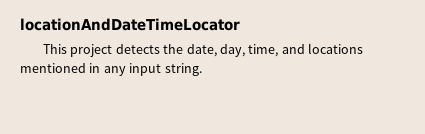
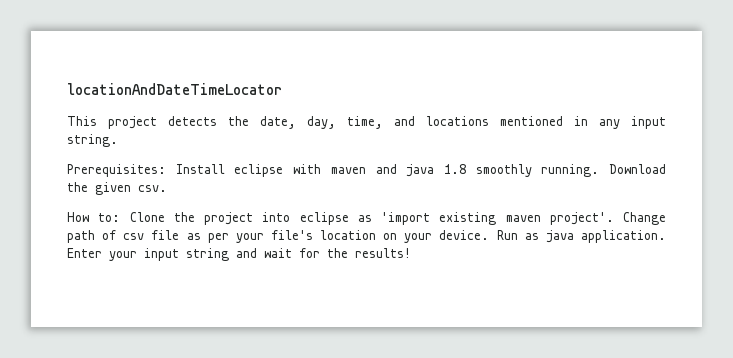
+ Prerequisites: Install eclipse with maven and java 1.8 smoothly running. Download the given csv.
+ How to: Clone the project into eclipse as 'import existing maven project'. Change path of csv file as per your file's location on your device. Run as java application. Enter your input string and wait for the results!

